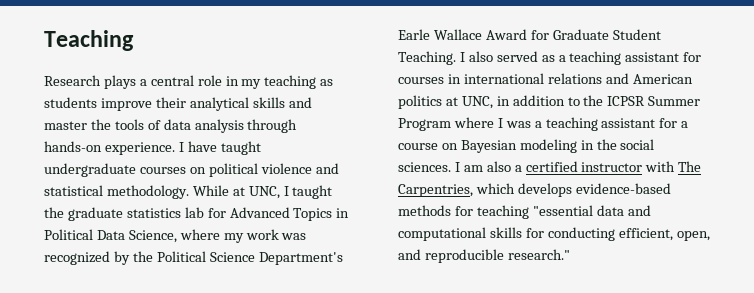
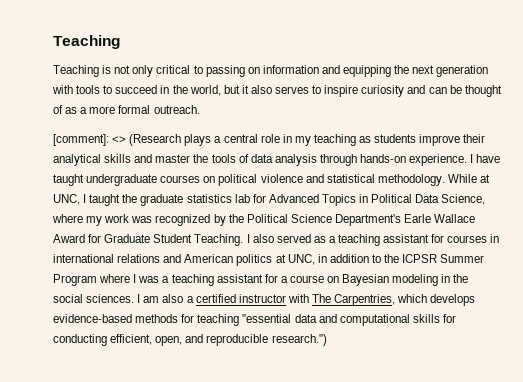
- Research plays a central role in my teaching as students improve their analytical skills and master the tools of data analysis through hands-on experience.
+ Teaching is not only critical to passing on information and equipping the next generation with tools to succeed in the world, but it also serves to inspire curiosity and can be thought of as a more formal outreach.
+ [comment]: <> (Research plays a central role in my teaching as students improve their analytical skills and master the tools of data analysis through hands-on experience.
- I am also a certified instructor with The Carpentries, which develops evidence-based methods for teaching "essential data and computational skills for conducting efficient, open, and reproducible research."
+ I am also a certified instructor with The Carpentries, which develops evidence-based methods for teaching "essential data and computational skills for conducting efficient, open, and reproducible research.")

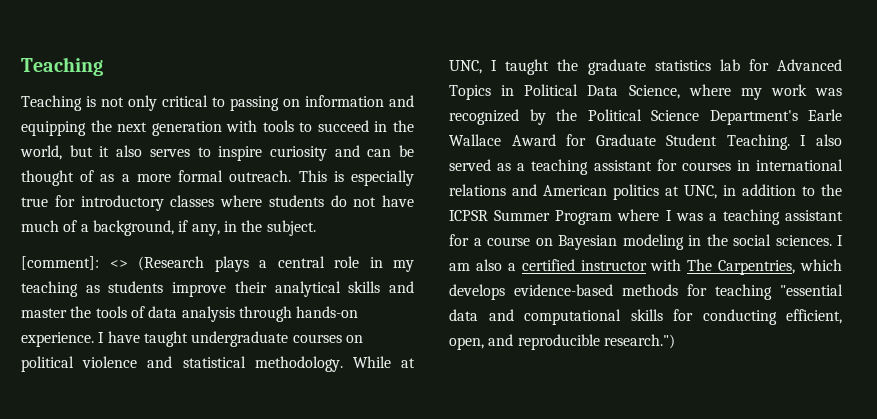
+ This is especially true for introductory classes where students do not have much of a background, if any, in the subject.

